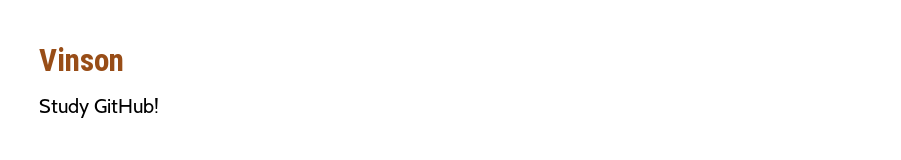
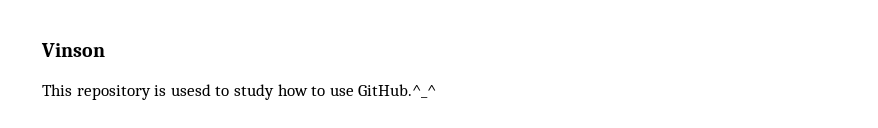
- Study GitHub!
+ This repository is usesd to study how to use GitHub.^_^

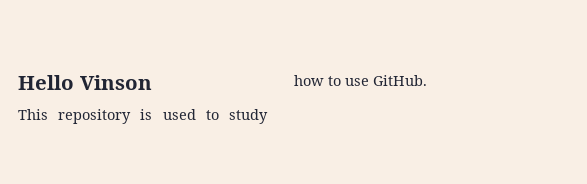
- Vinson
+ Hello Vinson
- This repository is usesd to study how to use GitHub.^_^
+ This repository is used to study how to use GitHub.

